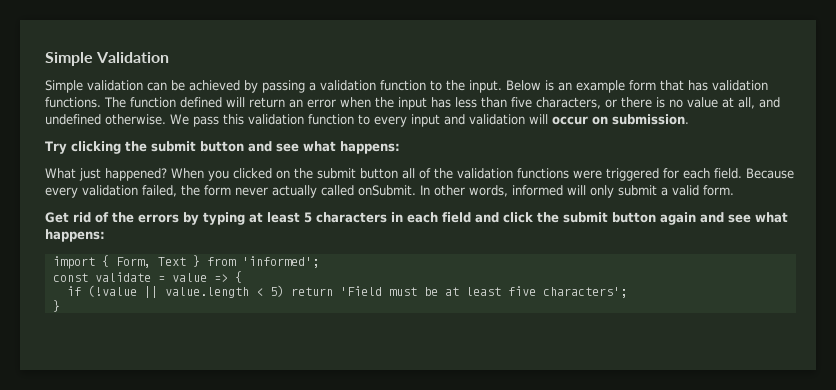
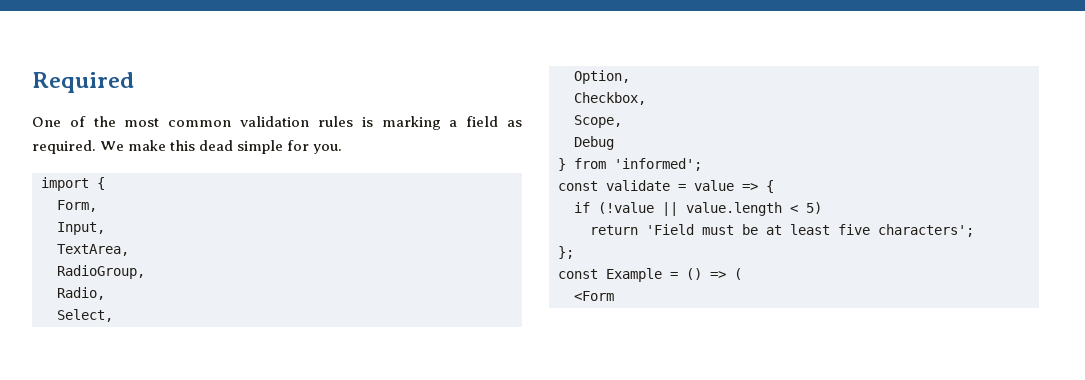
- Simple Validation
- Simple validation can be achieved by passing a validation function to the input. Below is an example form that has validation functions. The function defined will return an error when the input has less than five characters, or there is no value at all, and undefined otherwise. We pass this validation function to every input and validation will occur on submission.
- Try clicking the submit button and see what happens:
- What just happened? When you clicked on the submit button all of the validation functions were triggered for each field. Because every validation failed, the form never actually called onSubmit. In other words, informed will only submit a valid form.
- Get rid of the errors by typing at least 5 characters in each field and click the submit button again and see what happens:
+ Required
+ One of the most common validation rules is marking a field as required. We make this dead simple for you.
- import { Form, Text } from 'informed';
+ import {
+ Form,
+ Input,
+ TextArea,
+ RadioGroup,
+ Radio,
+ Select,
+ Option,
+ Checkbox,
+ Scope,
+ Debug
+ } from 'informed';
- if (!value || value.length < 5) return 'Field must be at least five characters';
- }
+ if (!value || value.length < 5)
+ return 'Field must be at least five characters';
+ };
+ const Example = () => (
+ <Form

